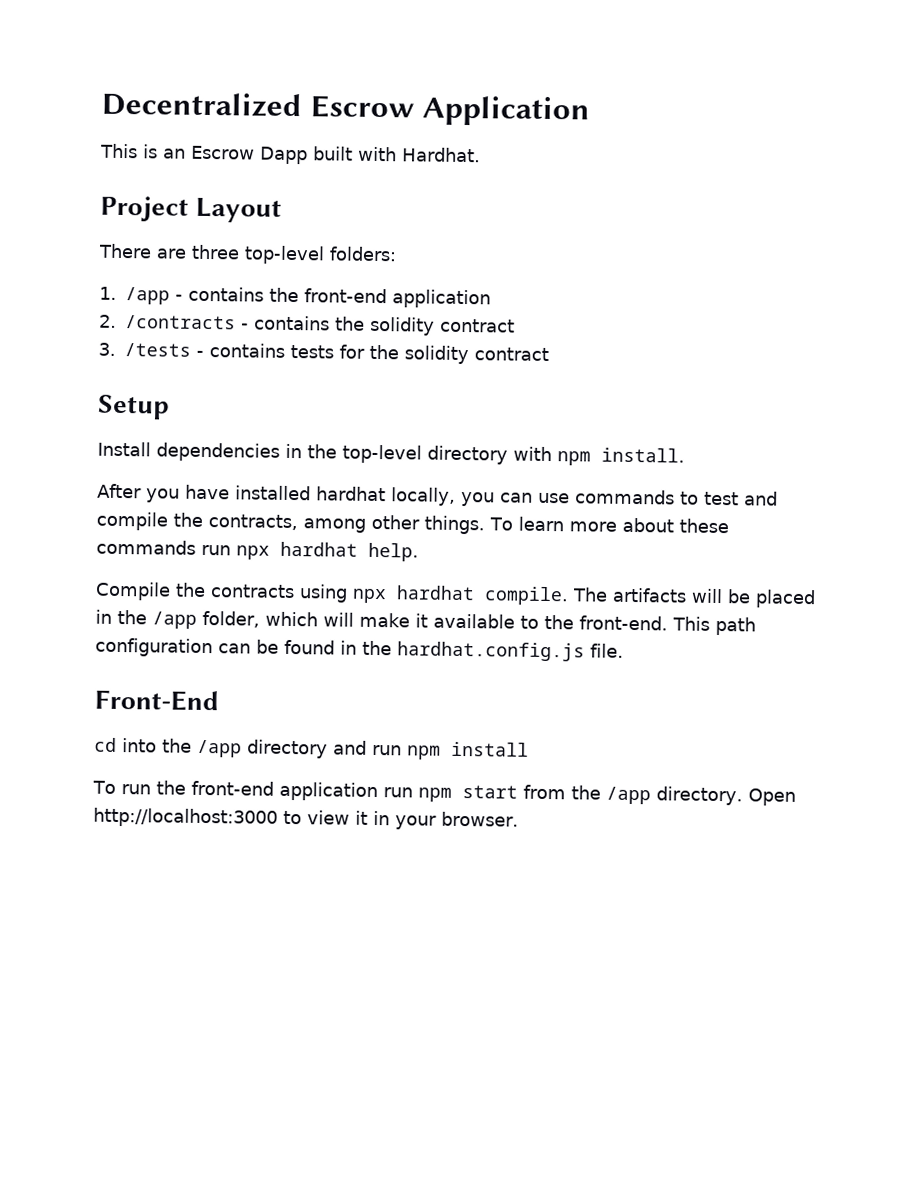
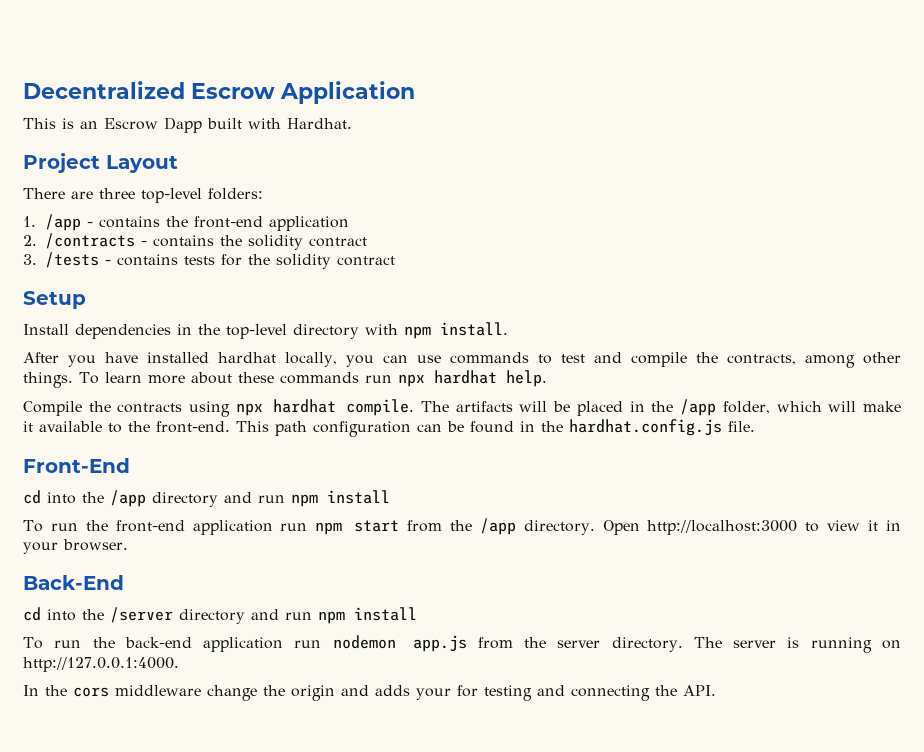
+ Back-End
+ cd into the /server directory and run npm install
+ To run the back-end application run nodemon app.js from the server directory. The server is running on http://127.0.0.1:4000.
+ In the cors middleware change the origin and adds your for testing and connecting the API.

